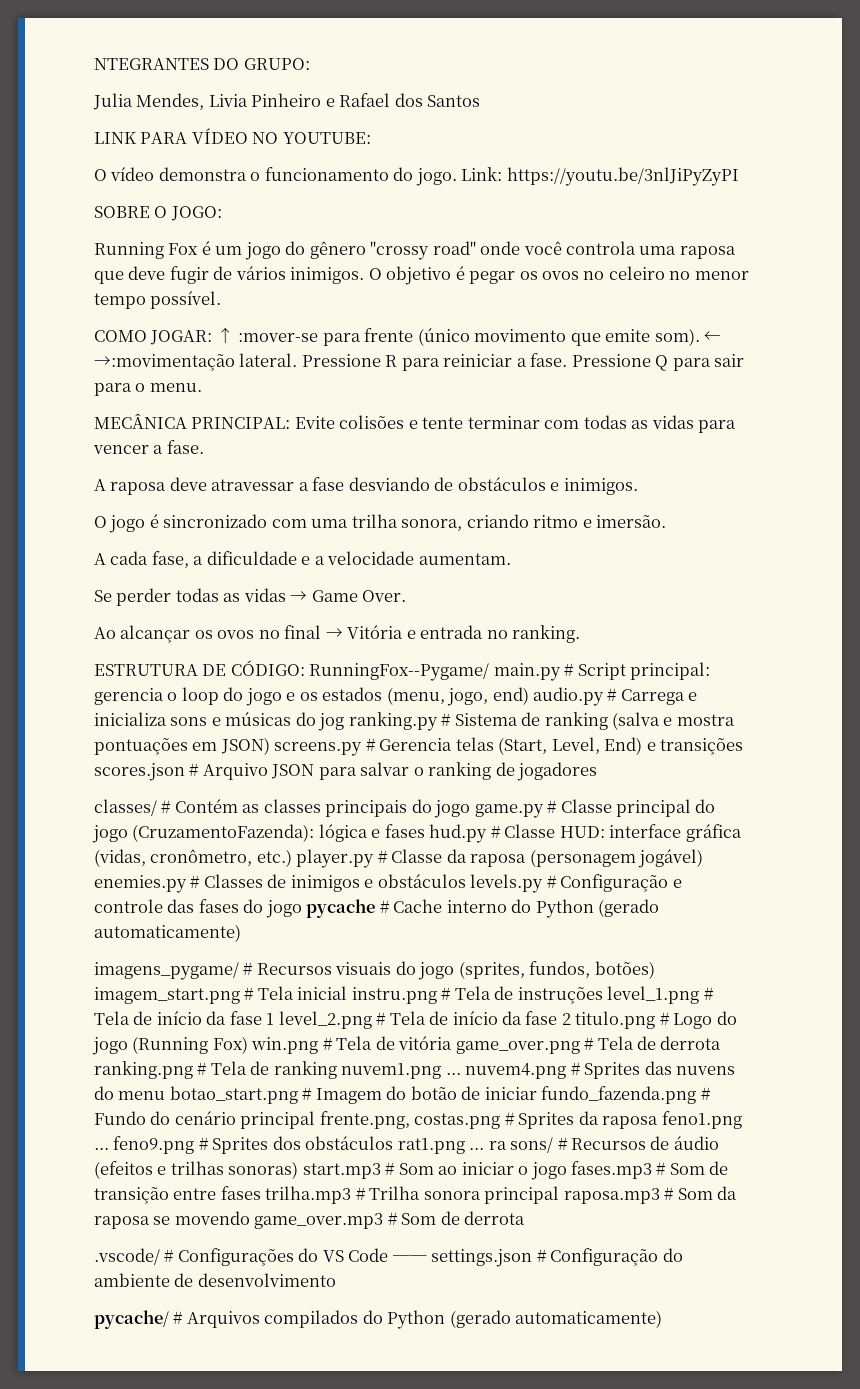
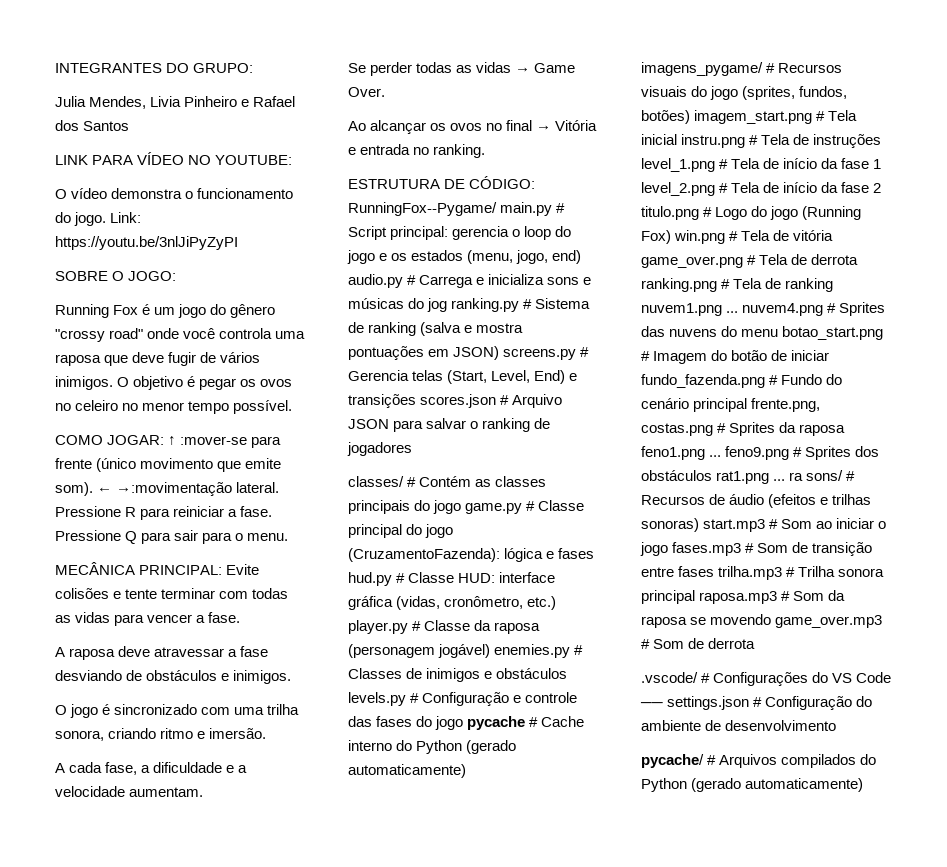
- NTEGRANTES DO GRUPO:
+ INTEGRANTES DO GRUPO:

